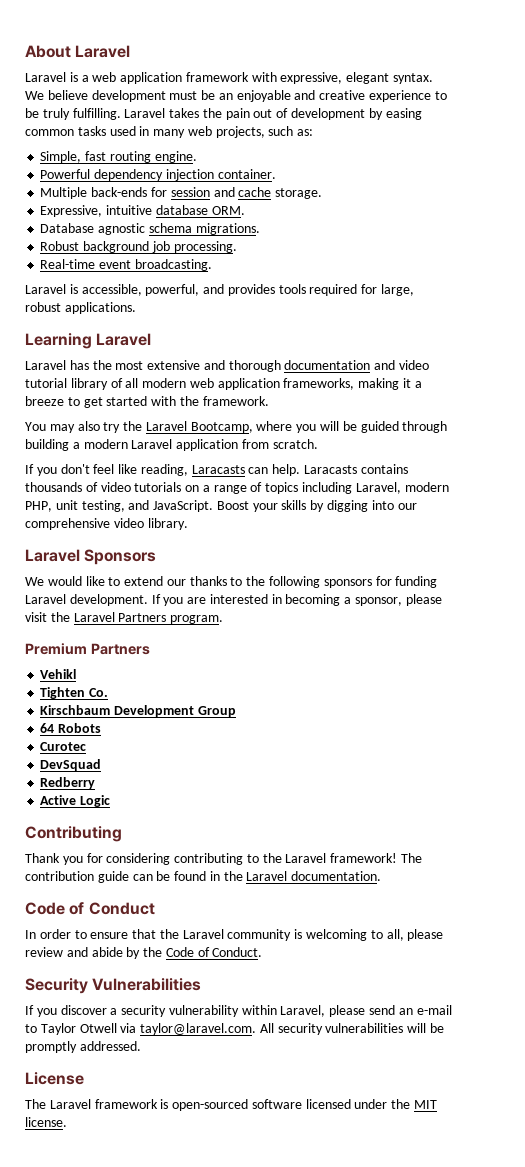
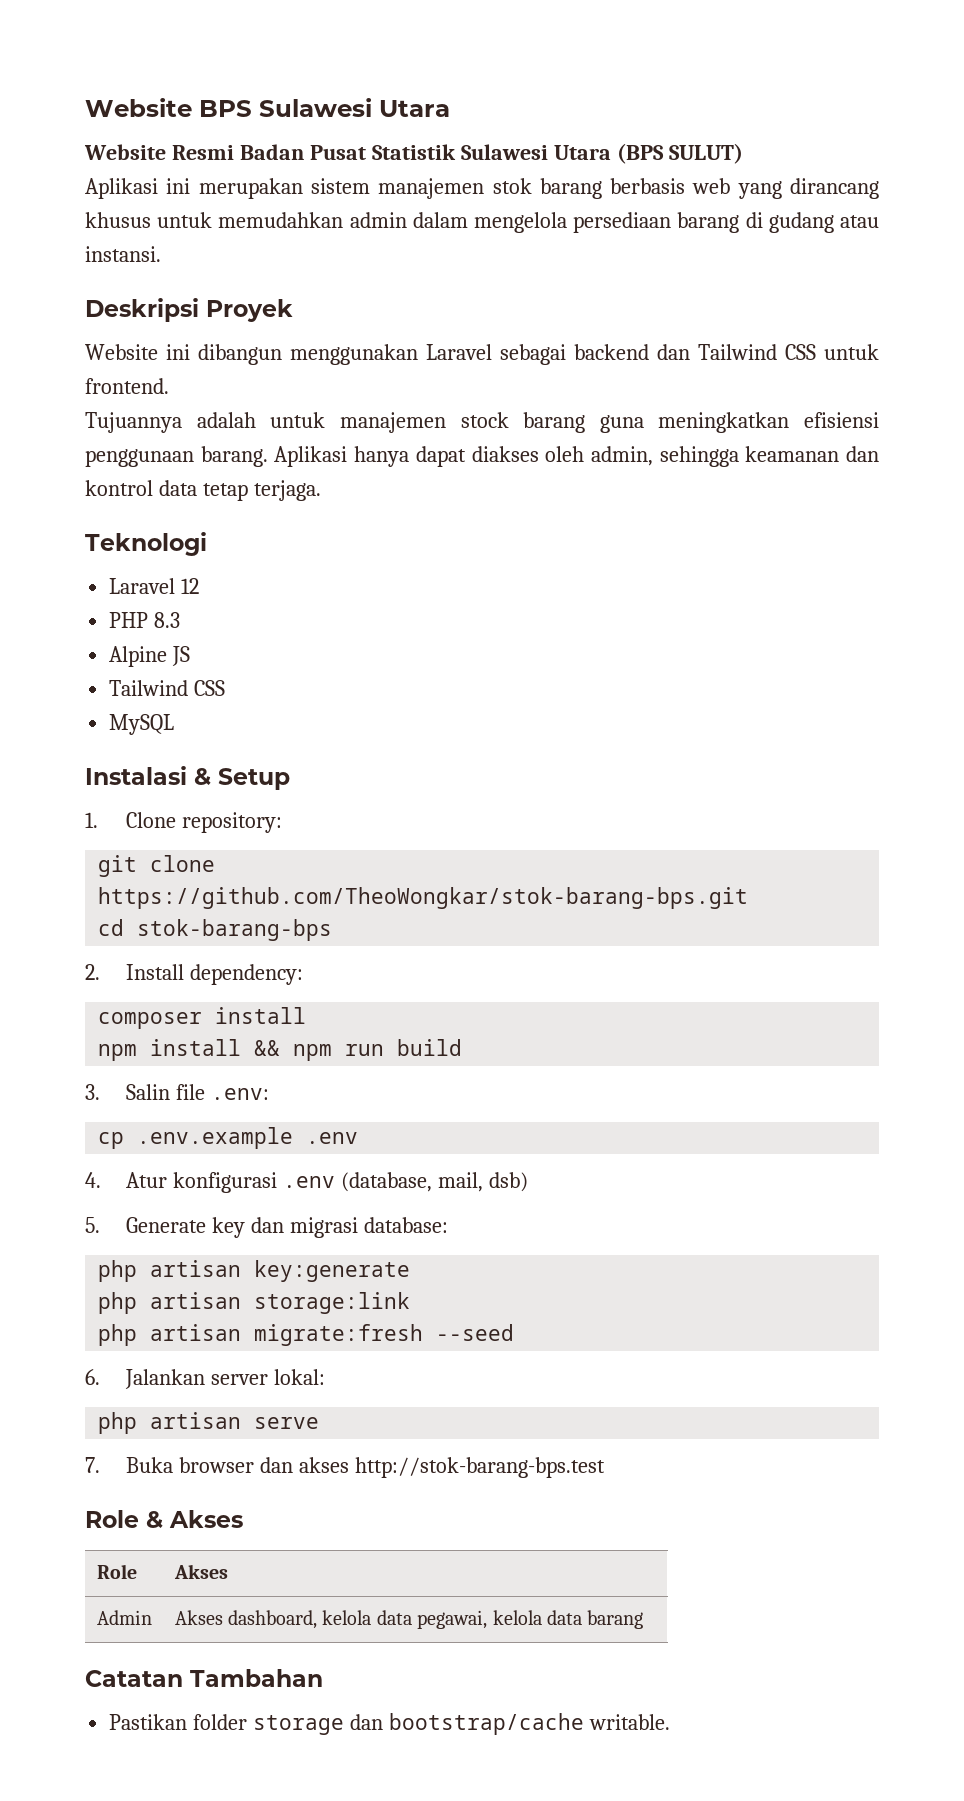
- About Laravel
- Laravel is a web application framework with expressive, elegant syntax. We believe development must be an enjoyable and creative experience to be truly fulfilling. Laravel takes the pain out of development by easing common tasks used in many web projects, such as:
- Simple, fast routing engine.
- Powerful dependency injection container.
- Multiple back-ends for session and cache storage.
- Expressive, intuitive database ORM.
- Database agnostic schema migrations.
- Robust background job processing.
- Real-time event broadcasting.
- Laravel is accessible, powerful, and provides tools required for large, robust applications.
- Learning Laravel
- Laravel has the most extensive and thorough documentation and video tutorial library of all modern web application frameworks, making it a breeze to get started with the framework.
- You may also try the Laravel Bootcamp, where you will be guided through building a modern Laravel application from scratch.
- If you don't feel like reading, Laracasts can help. Laracasts contains thousands of video tutorials on a range of topics including Laravel, modern PHP, unit testing, and JavaScript. Boost your skills by digging into our comprehensive video library.
- Laravel Sponsors
- We would like to extend our thanks to the following sponsors for funding Laravel development. If you are interested in becoming a sponsor, please visit the Laravel Partners program.
- Premium Partners
- Vehikl
- Tighten Co.
- Kirschbaum Development Group
- 64 Robots
- Curotec
- DevSquad
- Redberry
- Active Logic
- Contributing
- Thank you for considering contributing to the Laravel framework! The contribution guide can be found in the Laravel documentation.
- Code of Conduct
- In order to ensure that the Laravel community is welcoming to all, please review and abide by the Code of Conduct.
- Security Vulnerabilities
- If you discover a security vulnerability within Laravel, please send an e-mail to Taylor Otwell via taylor@laravel.com. All security vulnerabilities will be promptly addressed.
- License
- The Laravel framework is open-sourced software licensed under the MIT license.
+ Website BPS Sulawesi Utara
+ Website Resmi Badan Pusat Statistik Sulawesi Utara (BPS SULUT)
+ Aplikasi ini merupakan sistem manajemen stok barang berbasis web yang dirancang khusus untuk memudahkan admin dalam mengelola persediaan barang di gudang atau instansi.
+ Deskripsi Proyek
+ Website ini dibangun menggunakan Laravel sebagai backend dan Tailwind CSS untuk frontend.
+ Tujuannya adalah untuk manajemen stock barang guna meningkatkan efisiensi penggunaan barang. Aplikasi hanya dapat diakses oleh admin, sehingga keamanan dan kontrol data tetap terjaga.
+ Teknologi
+ Laravel 12
+ PHP 8.3
+ Alpine JS
+ Tailwind CSS
+ MySQL
+ Instalasi & Setup
+ 1. Clone repository:
+ git clone https://github.com/TheoWongkar/stok-barang-bps.git
+ cd stok-barang-bps
+ 2. Install dependency:
+ composer install
+ npm install && npm run build
+ 3. Salin file .env:
+ cp .env.example .env
+ 4. Atur konfigurasi .env (database, mail, dsb)
+ 5. Generate key dan migrasi database:
+ php artisan key:generate
+ php artisan storage:link
+ php artisan migrate:fresh --seed
+ 6. Jalankan server lokal:
+ php artisan serve
+ 7. Buka browser dan akses http://stok-barang-bps.test
+ Role & Akses
+ Role | Akses
+ Admin | Akses dashboard, kelola data pegawai, kelola data barang
+ Catatan Tambahan
+ Pastikan folder storage dan bootstrap/cache writable.

